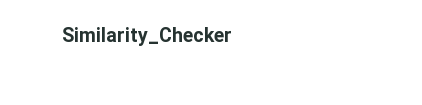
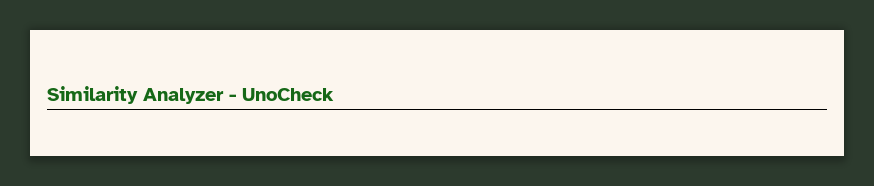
- Similarity_Checker
+ Similarity Analyzer - UnoCheck

